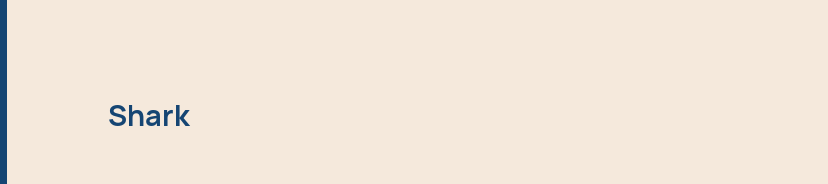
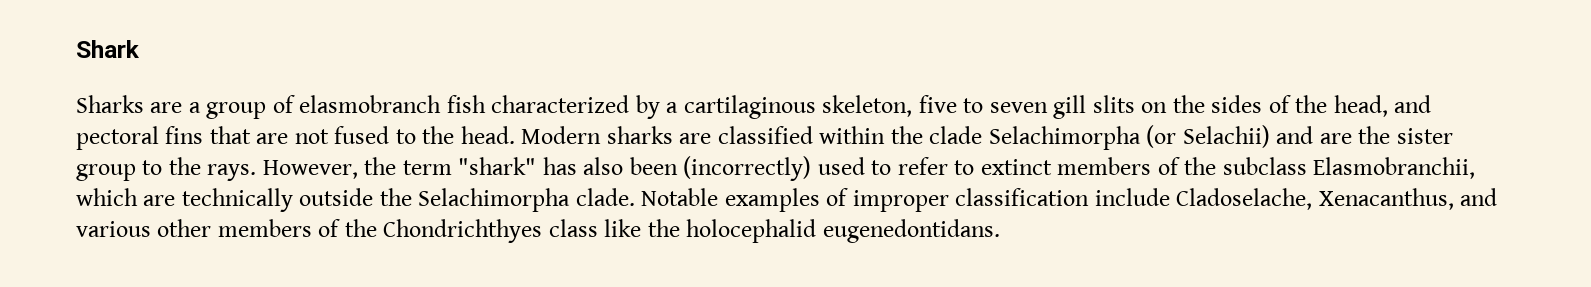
+ Sharks are a group of elasmobranch fish characterized by a cartilaginous skeleton, five to seven gill slits on the sides of the head, and pectoral fins that are not fused to the head. Modern sharks are classified within the clade Selachimorpha (or Selachii) and are the sister group to the rays. However, the term "shark" has also been (incorrectly) used to refer to extinct members of the subclass Elasmobranchii, which are technically outside the Selachimorpha clade. Notable examples of improper classification include Cladoselache, Xenacanthus, and various other members of the Chondrichthyes class like the holocephalid eugenedontidans.

